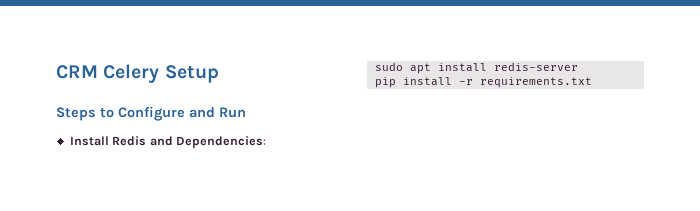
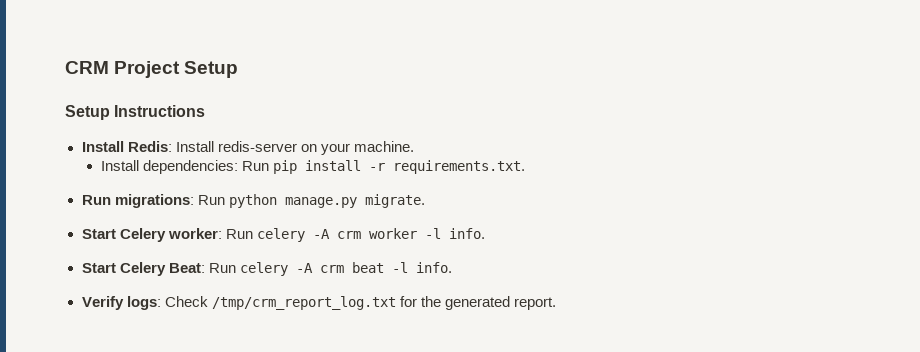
- CRM Celery Setup
+ CRM Project Setup
- Steps to Configure and Run
- Install Redis and Dependencies:
- sudo apt install redis-server
- pip install -r requirements.txt
+ Setup Instructions
+ Install Redis: Install redis-server on your machine.
+ Install dependencies: Run pip install -r requirements.txt.
+ Run migrations: Run python manage.py migrate.
+ Start Celery worker: Run celery -A crm worker -l info.
+ Start Celery Beat: Run celery -A crm beat -l info.
+ Verify logs: Check /tmp/crm_report_log.txt for the generated report.

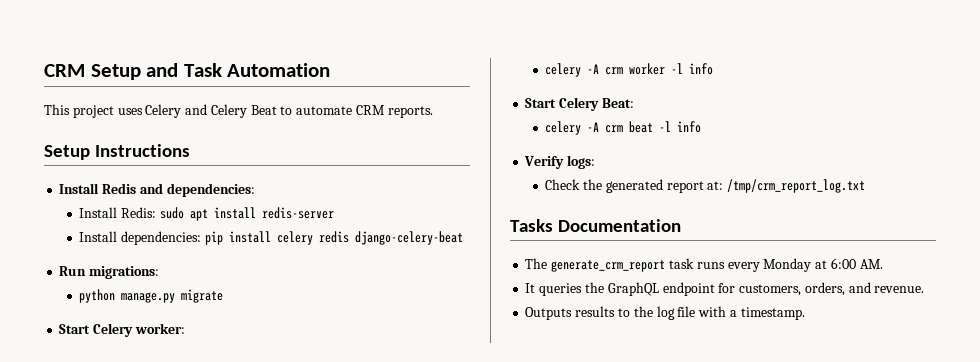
- CRM Project Setup
+ CRM Setup and Task Automation
+ This project uses Celery and Celery Beat to automate CRM reports.
  Setup Instructions
- Install Redis: Install redis-server on your machine.
+ Install Redis and dependencies:
+ Install Redis: sudo apt install redis-server
- Install dependencies: Run pip install -r requirements.txt.
+ Install dependencies: pip install celery redis django-celery-beat
- Run migrations: Run python manage.py migrate.
+ Run migrations:
+ python manage.py migrate
- Start Celery worker: Run celery -A crm worker -l info.
+ Start Celery worker:
+ celery -A crm worker -l info
- Start Celery Beat: Run celery -A crm beat -l info.
+ Start Celery Beat:
+ celery -A crm beat -l info
- Verify logs: Check /tmp/crm_report_log.txt for the generated report.
+ Verify logs:
+ Check the generated report at: /tmp/crm_report_log.txt
+ Tasks Documentation
+ The generate_crm_report task runs every Monday at 6:00 AM.
+ It queries the GraphQL endpoint for customers, orders, and revenue.
+ Outputs results to the log file with a timestamp.

